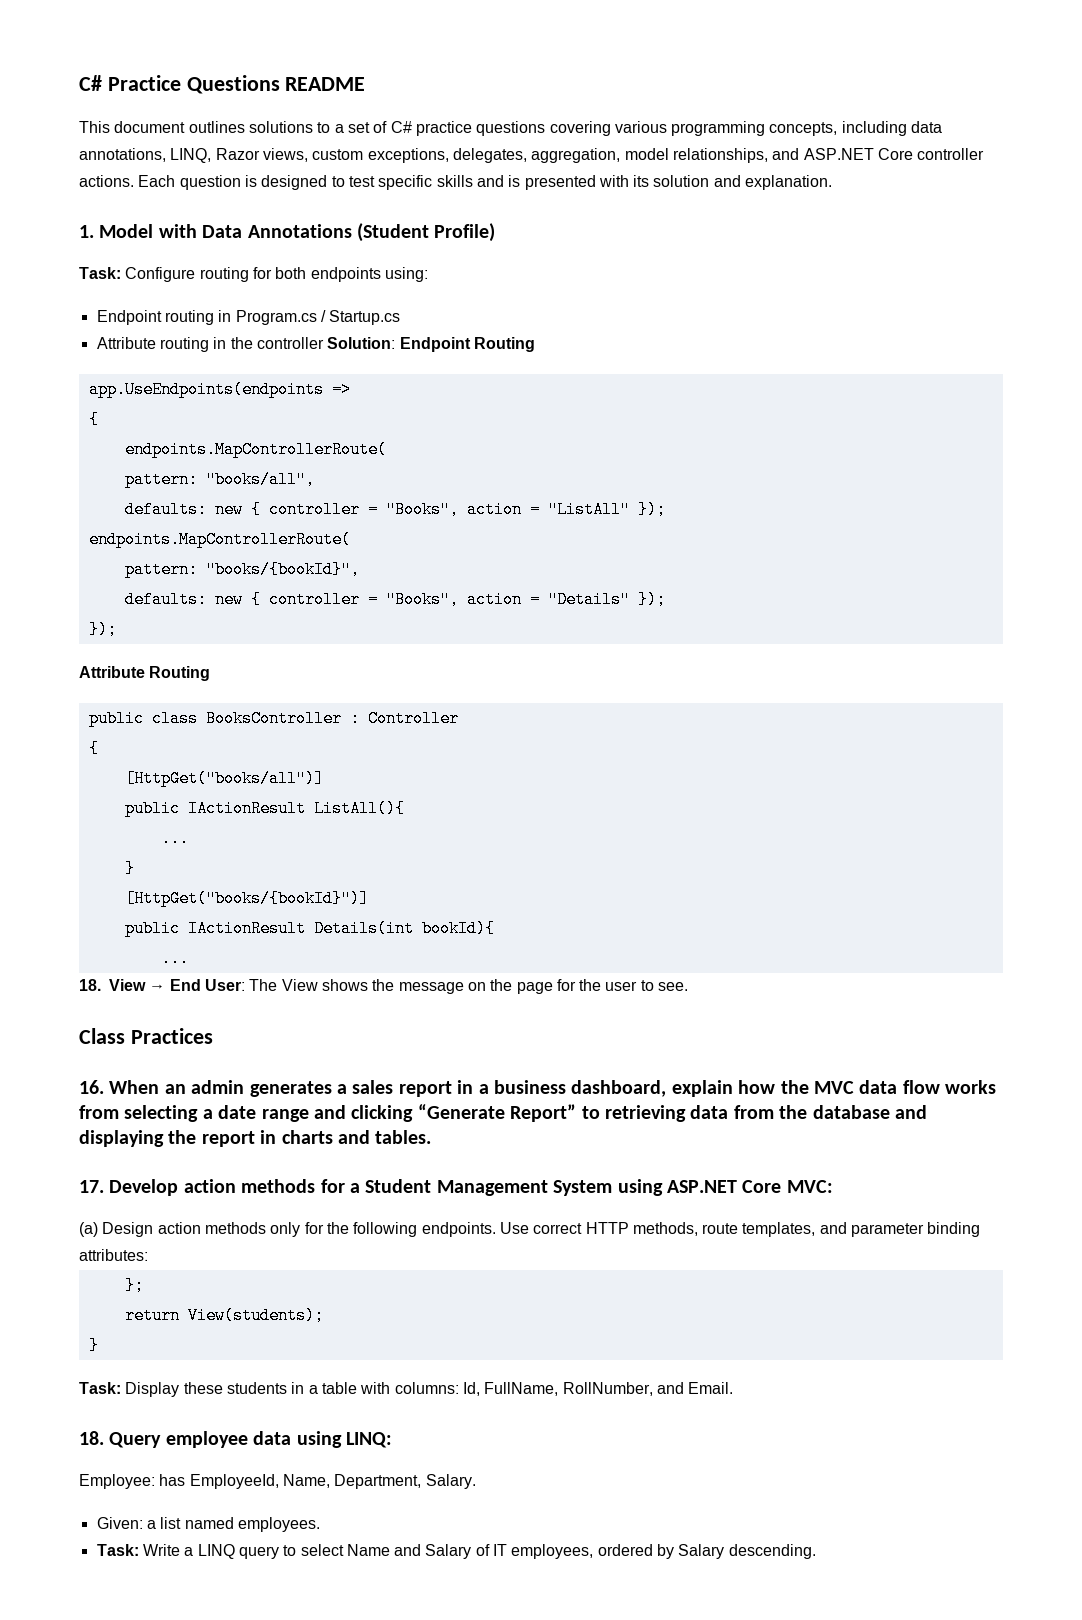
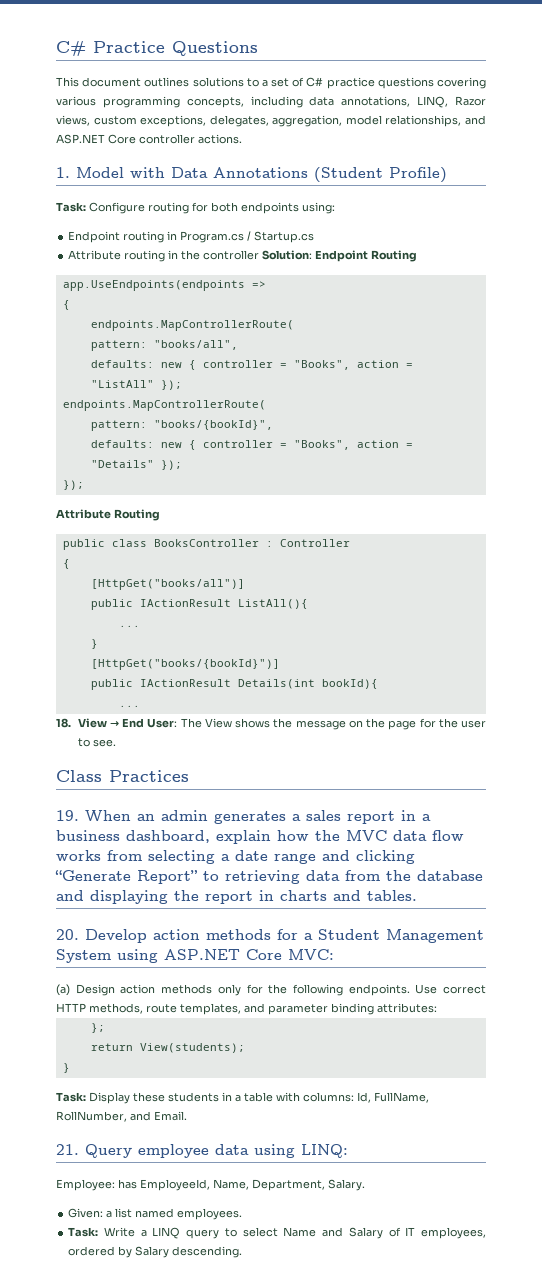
- C# Practice Questions README
+ C# Practice Questions
- Each question is designed to test specific skills and is presented with its solution and explanation.
- 16. When an admin generates a sales report in a business dashboard, explain how the MVC data flow works from selecting a date range and clicking “Generate Report” to retrieving data from the database and displaying the report in charts and tables.
+ 19. When an admin generates a sales report in a business dashboard, explain how the MVC data flow works from selecting a date range and clicking “Generate Report” to retrieving data from the database and displaying the report in charts and tables.
- 17. Develop action methods for a Student Management System using ASP.NET Core MVC:
+ 20. Develop action methods for a Student Management System using ASP.NET Core MVC:
- 18. Query employee data using LINQ:
+ 21. Query employee data using LINQ:

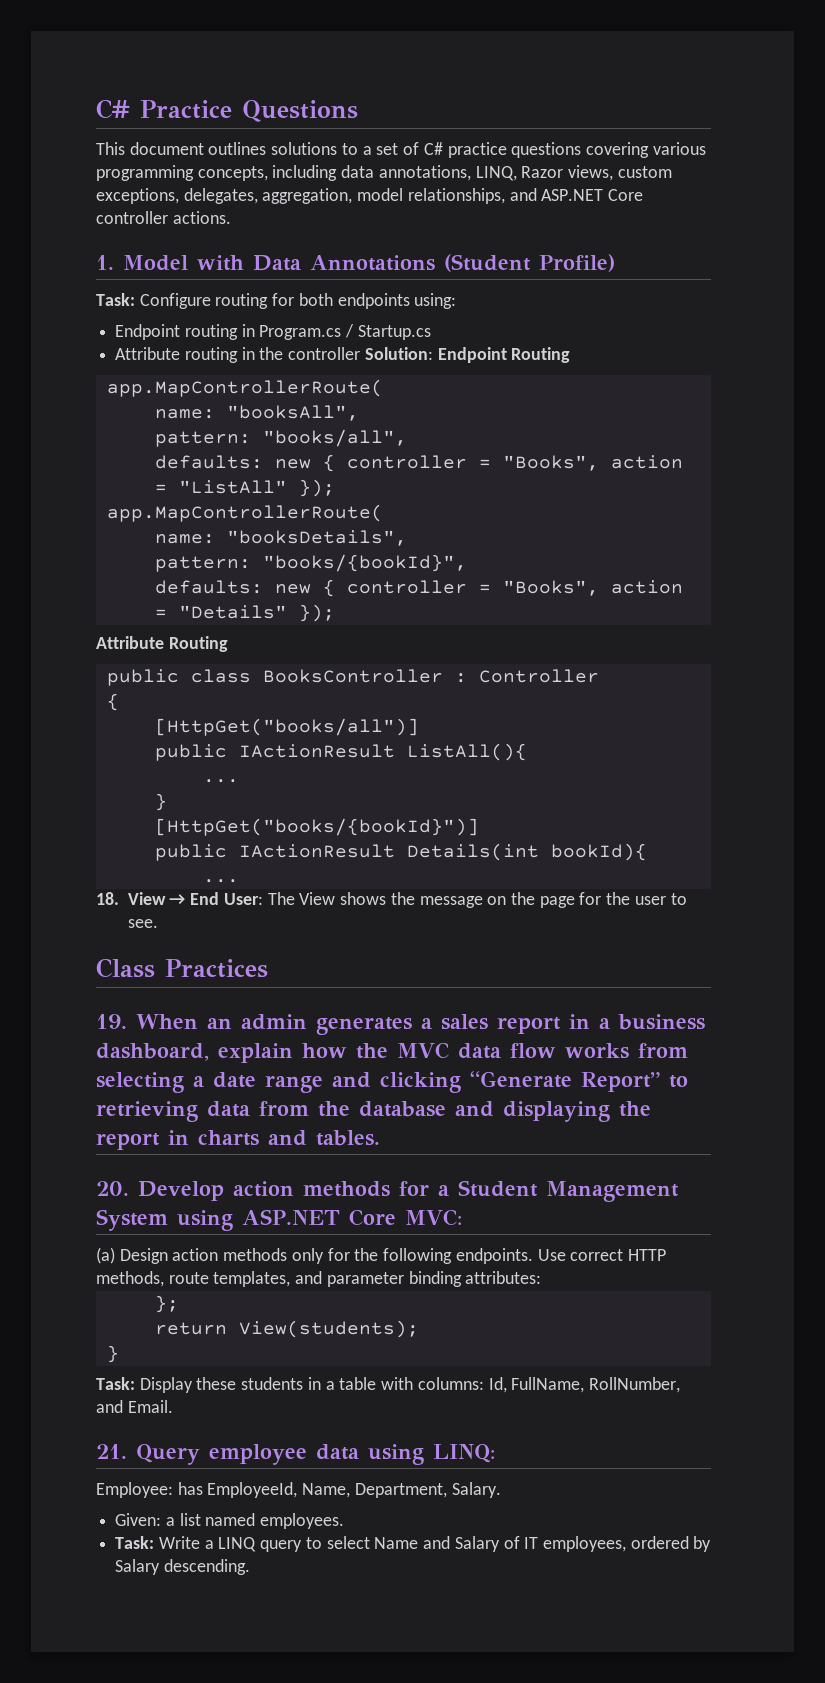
  Attribute routing in the controller Solution: Endpoint Routing
- app.UseEndpoints(endpoints =>
- {
- endpoints.MapControllerRoute(
+ app.MapControllerRoute(
+ name: "booksAll",
  defaults: new { controller = "Books", action = "ListAll" });
- endpoints.MapControllerRoute(
+ app.MapControllerRoute(
+ name: "booksDetails",
  defaults: new { controller = "Books", action = "Details" });
- });

